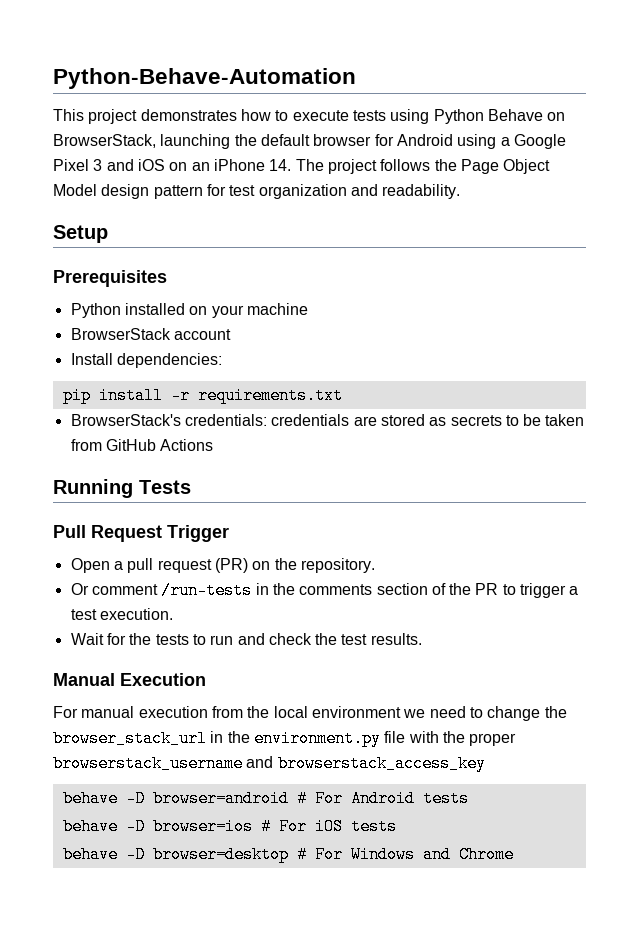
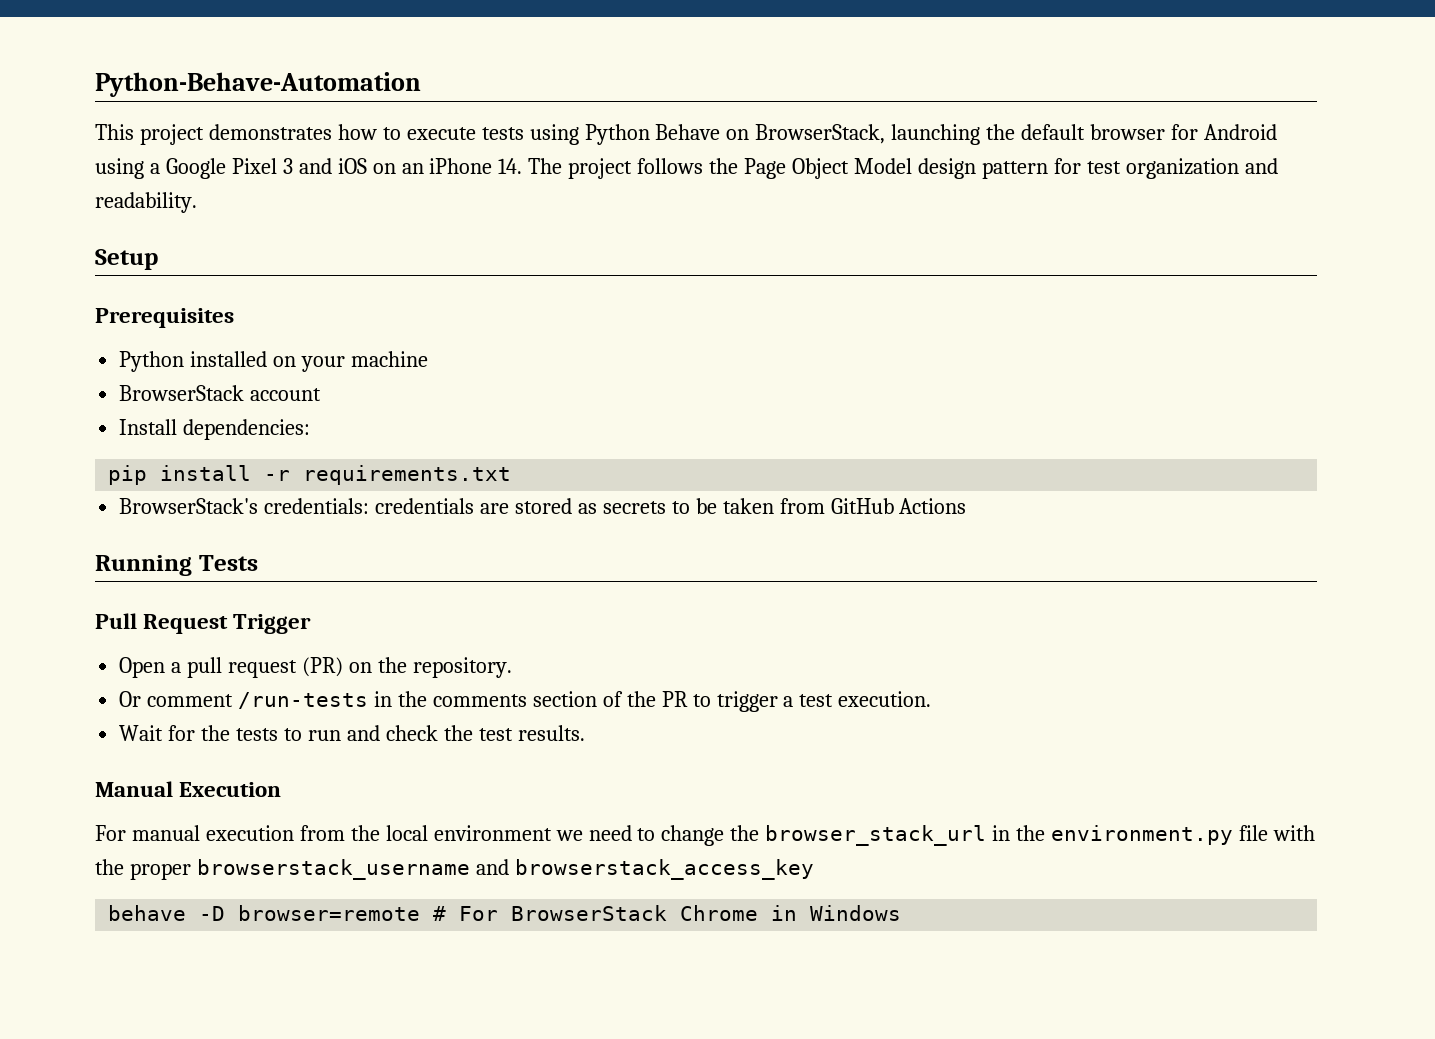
- behave -D browser=android # For Android tests
- behave -D browser=ios # For iOS tests
- behave -D browser=desktop # For Windows and Chrome
+ behave -D browser=remote # For BrowserStack Chrome in Windows

